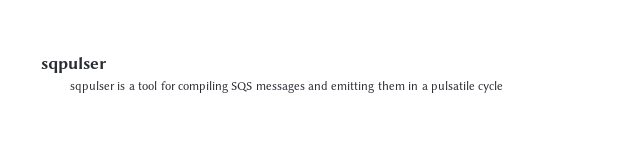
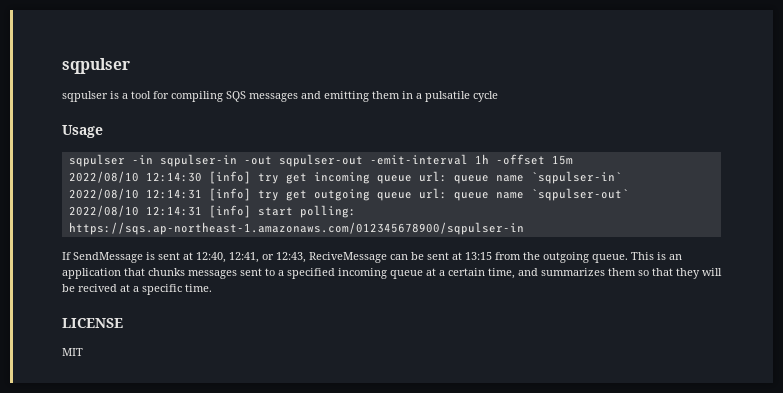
+ Usage
+ sqpulser -in sqpulser-in -out sqpulser-out -emit-interval 1h -offset 15m
+ 2022/08/10 12:14:30 [info] try get incoming queue url: queue name `sqpulser-in`
+ 2022/08/10 12:14:31 [info] try get outgoing queue url: queue name `sqpulser-out`
+ 2022/08/10 12:14:31 [info] start polling: https://sqs.ap-northeast-1.amazonaws.com/012345678900/sqpulser-in
+ If SendMessage is sent at 12:40, 12:41, or 12:43, ReciveMessage can be sent at 13:15 from the outgoing queue. This is an application that chunks messages sent to a specified incoming queue at a certain time, and summarizes them so that they will be recived at a specific time.
+ LICENSE
+ MIT

